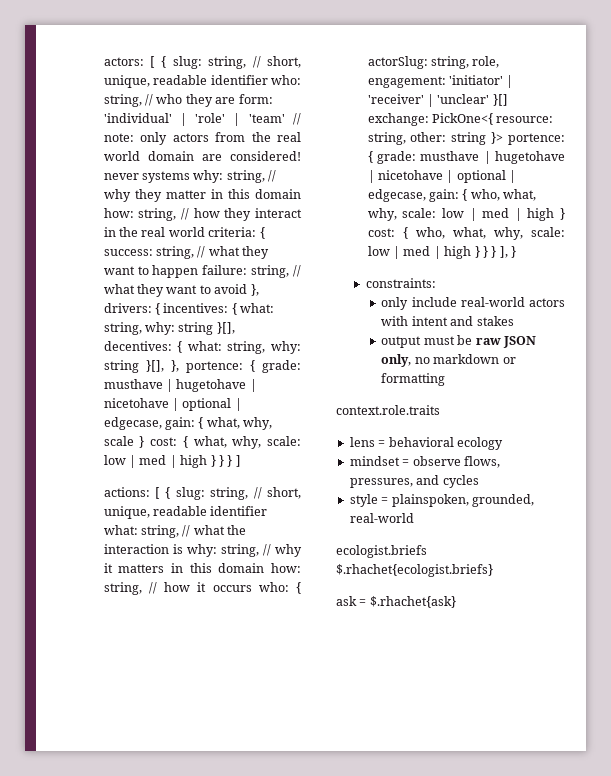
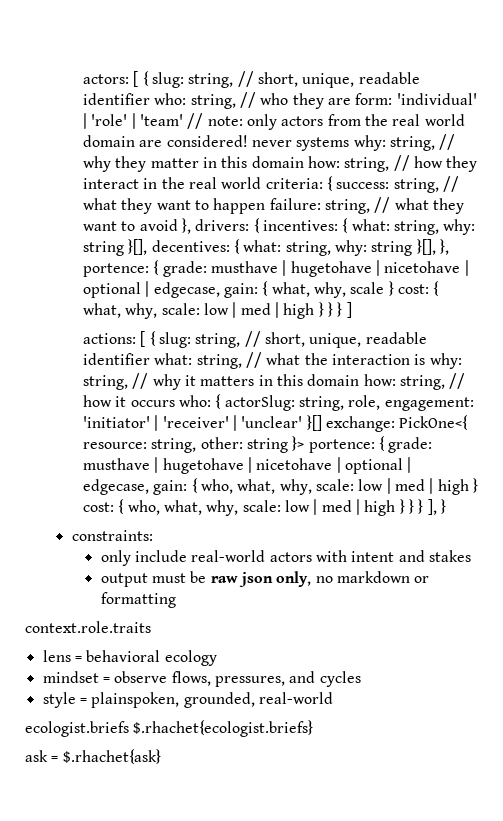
- output must be raw JSON only, no markdown or formatting
+ output must be raw json only, no markdown or formatting

